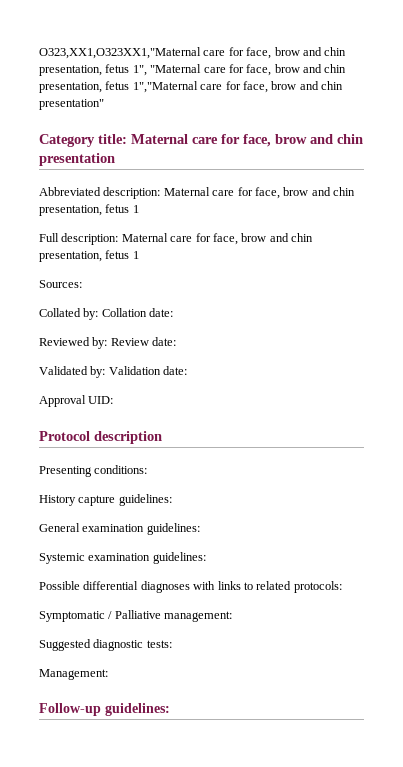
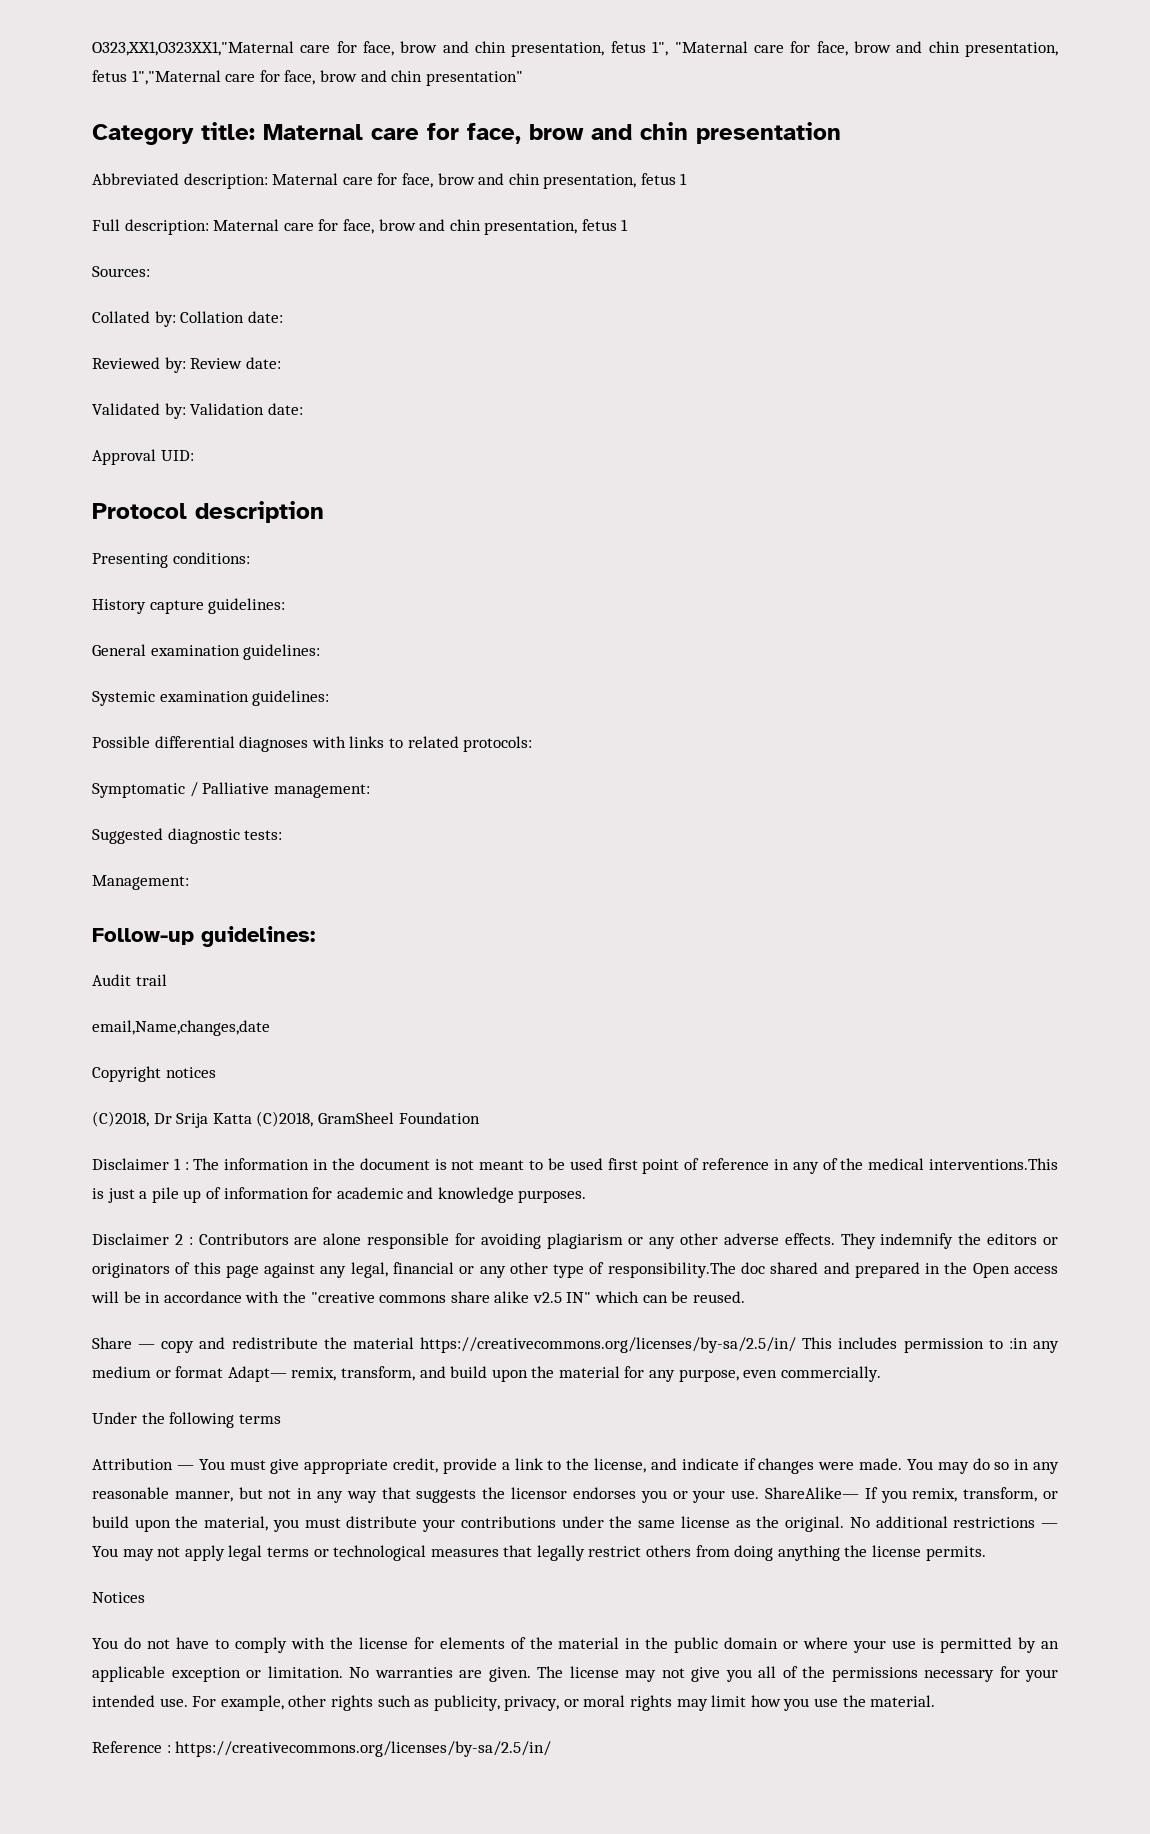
+ Audit trail
+ email,Name,changes,date
+ Copyright notices
+ (C)2018, Dr Srija Katta (C)2018, GramSheel Foundation
+ Disclaimer 1 : The information in the document is not meant to be used first point of reference in any of the medical interventions.This is just a pile up of information for academic and knowledge purposes.
+ Disclaimer 2 : Contributors are alone responsible for avoiding plagiarism or any other adverse effects. They indemnify the editors or originators of this page against any legal, financial or any other type of responsibility.The doc shared and prepared in the Open access will be in accordance with the "creative commons share alike v2.5 IN" which can be reused.
+ Share — copy and redistribute the material https://creativecommons.org/licenses/by-sa/2.5/in/ This includes permission to :in any medium or format Adapt— remix, transform, and build upon the material for any purpose, even commercially.
+ Under the following terms
+ Attribution — You must give appropriate credit, provide a link to the license, and indicate if changes were made. You may do so in any reasonable manner, but not in any way that suggests the licensor endorses you or your use. ShareAlike— If you remix, transform, or build upon the material, you must distribute your contributions under the same license as the original. No additional restrictions — You may not apply legal terms or technological measures that legally restrict others from doing anything the license permits.
+ Notices
+ You do not have to comply with the license for elements of the material in the public domain or where your use is permitted by an applicable exception or limitation. No warranties are given. The license may not give you all of the permissions necessary for your intended use. For example, other rights such as publicity, privacy, or moral rights may limit how you use the material.
+ Reference : https://creativecommons.org/licenses/by-sa/2.5/in/

